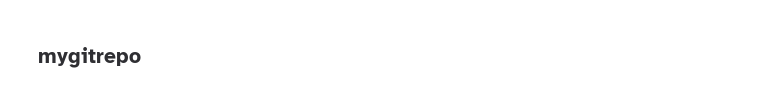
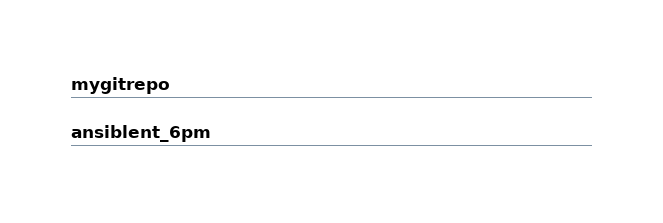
+ ansiblent_6pm

